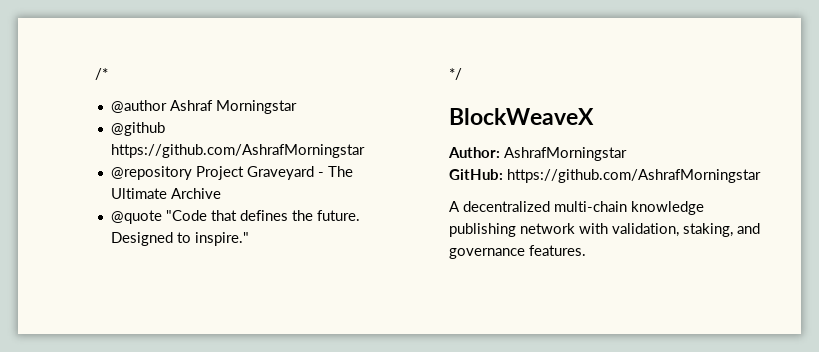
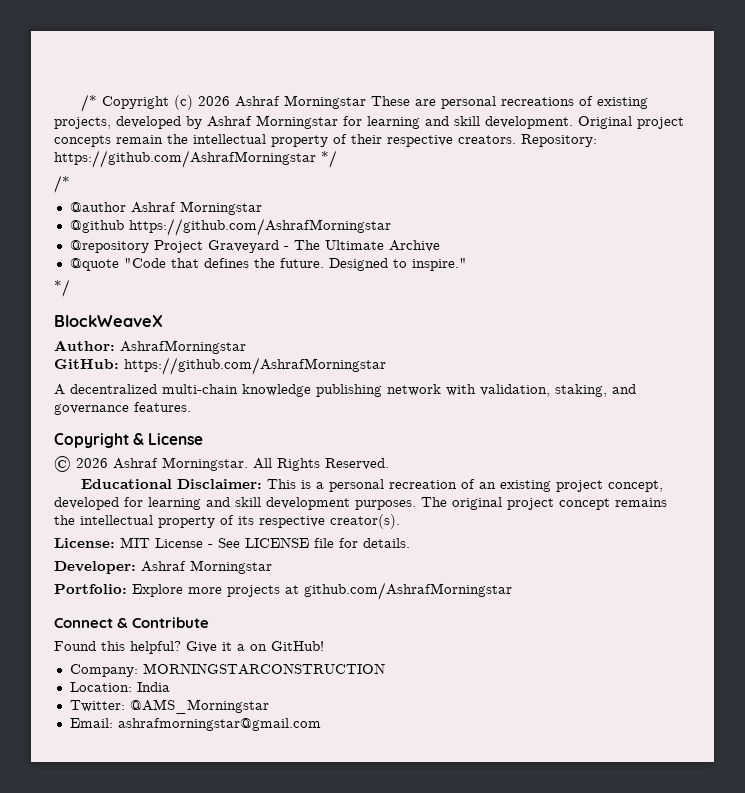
+ /* Copyright (c) 2026 Ashraf Morningstar These are personal recreations of existing projects, developed by Ashraf Morningstar for learning and skill development. Original project concepts remain the intellectual property of their respective creators. Repository: https://github.com/AshrafMorningstar */
+ Copyright & License
+ © 2026 Ashraf Morningstar. All Rights Reserved.
+ Educational Disclaimer: This is a personal recreation of an existing project concept, developed for learning and skill development purposes. The original project concept remains the intellectual property of its respective creator(s).
+ License: MIT License - See LICENSE file for details.
+ Developer: Ashraf Morningstar
+ Portfolio: Explore more projects at github.com/AshrafMorningstar
+ Connect & Contribute
+ Found this helpful? Give it a on GitHub!
+ Company: MORNINGSTARCONSTRUCTION
+ Location: India
+ Twitter: @AMS_Morningstar
+ Email: ashrafmorningstar@gmail.com

